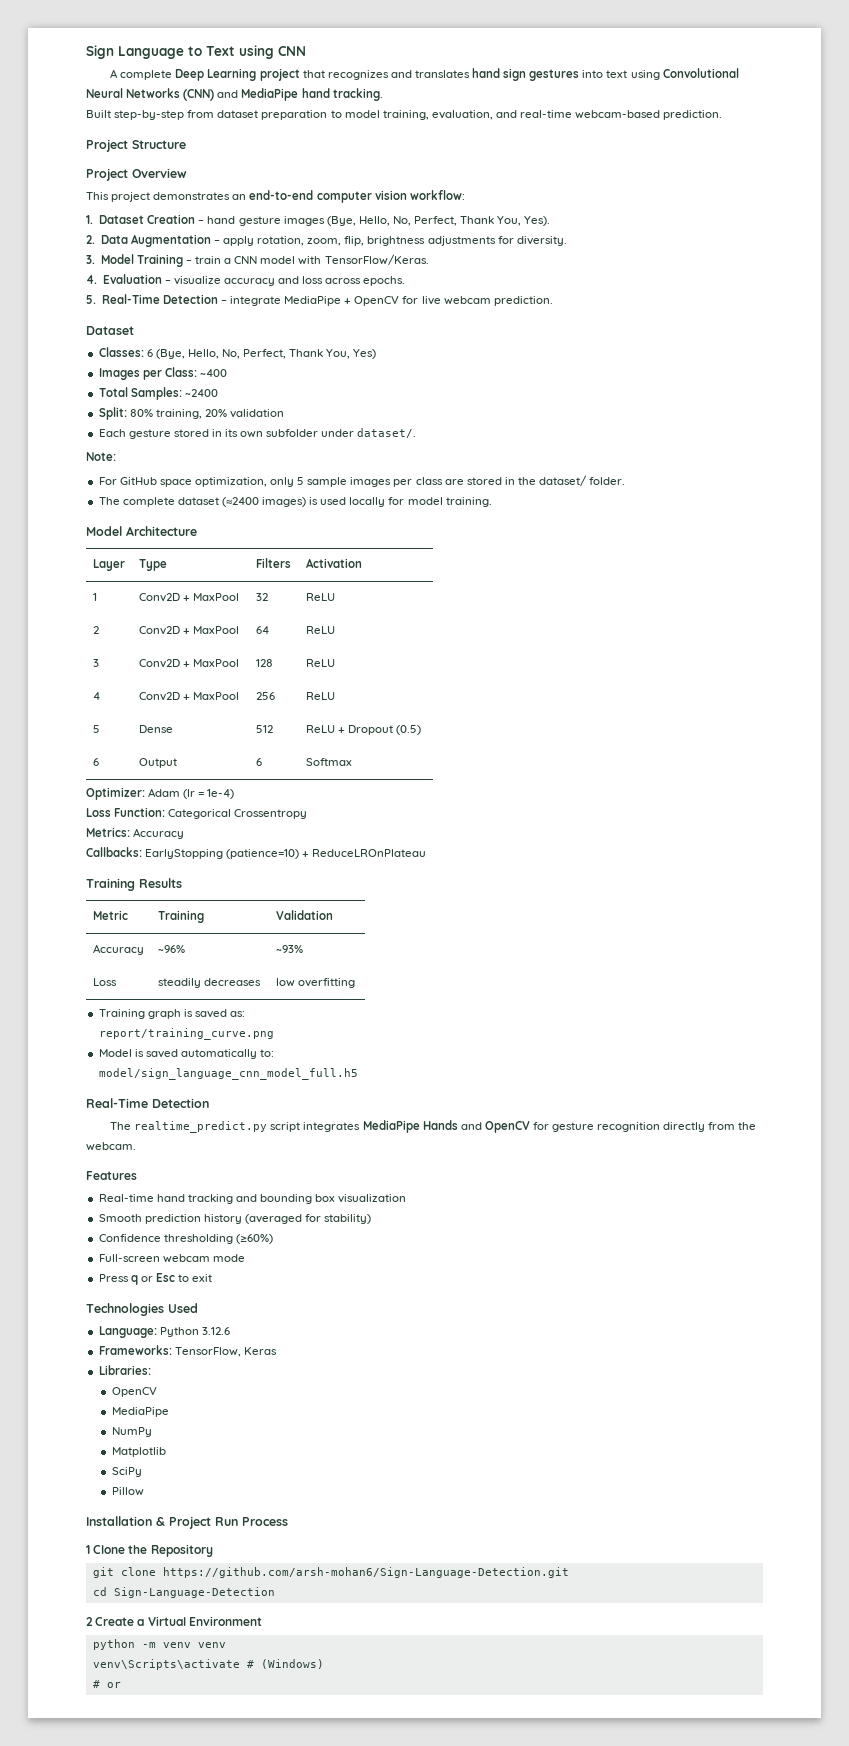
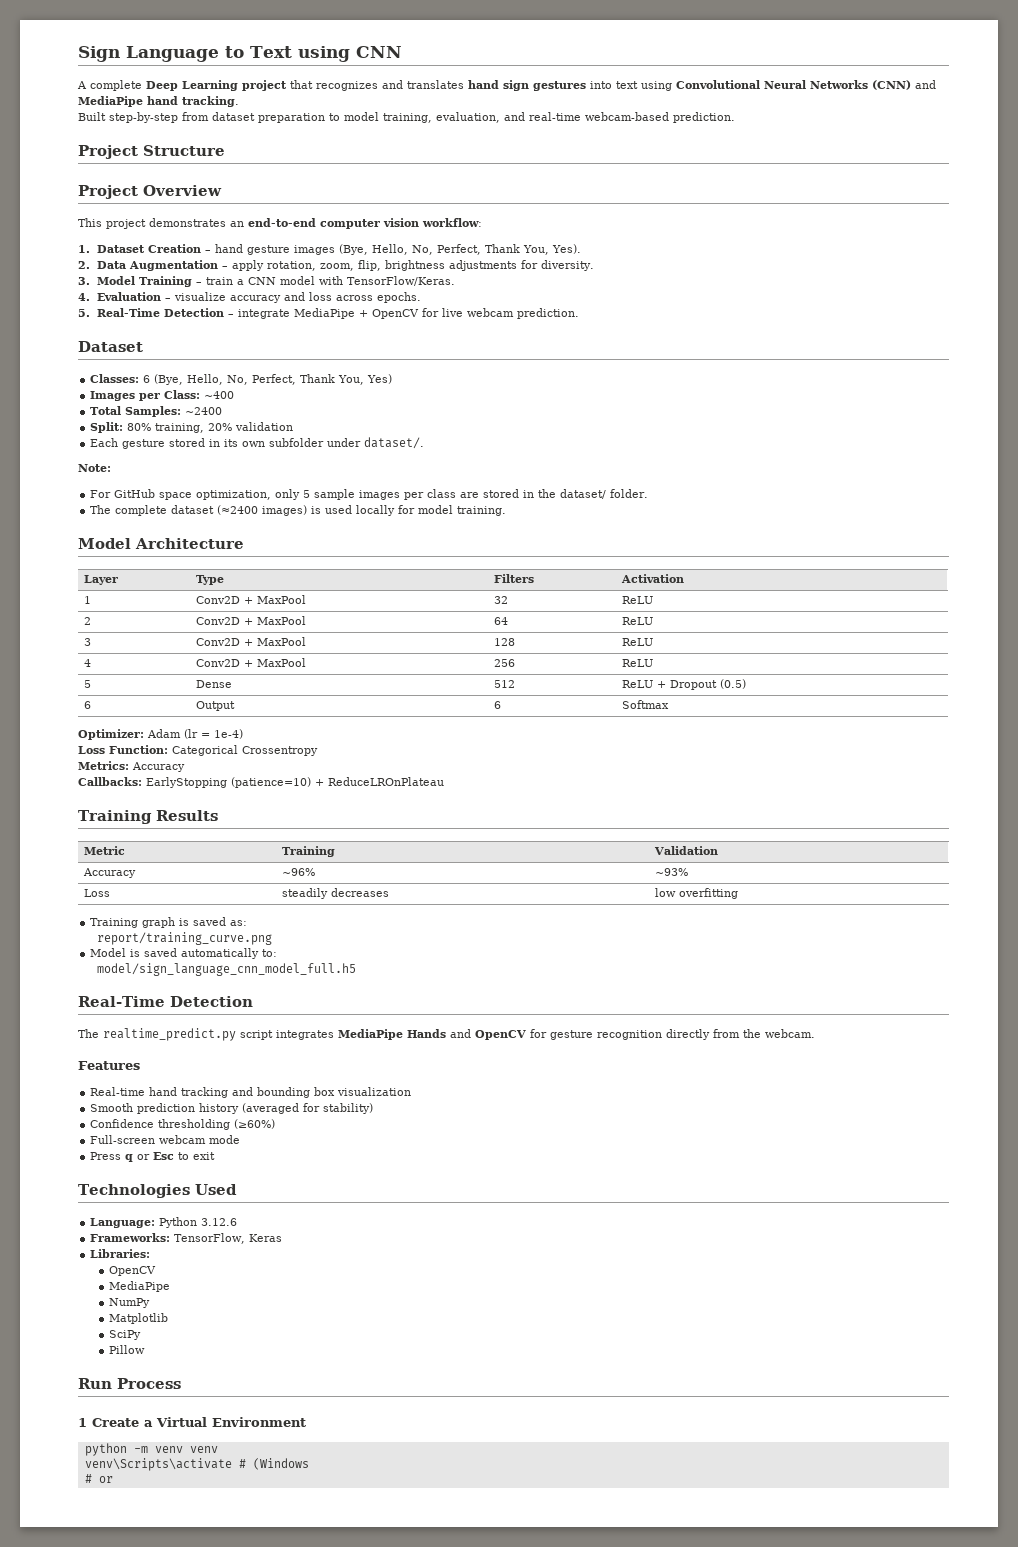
- Installation & Project Run Process
+ Run Process
- 1 Clone the Repository
- git clone https://github.com/arsh-mohan6/Sign-Language-Detection.git
- cd Sign-Language-Detection
- 2 Create a Virtual Environment
+ 1 Create a Virtual Environment
- venv\Scripts\activate # (Windows)
+ venv\Scripts\activate # (Windows

